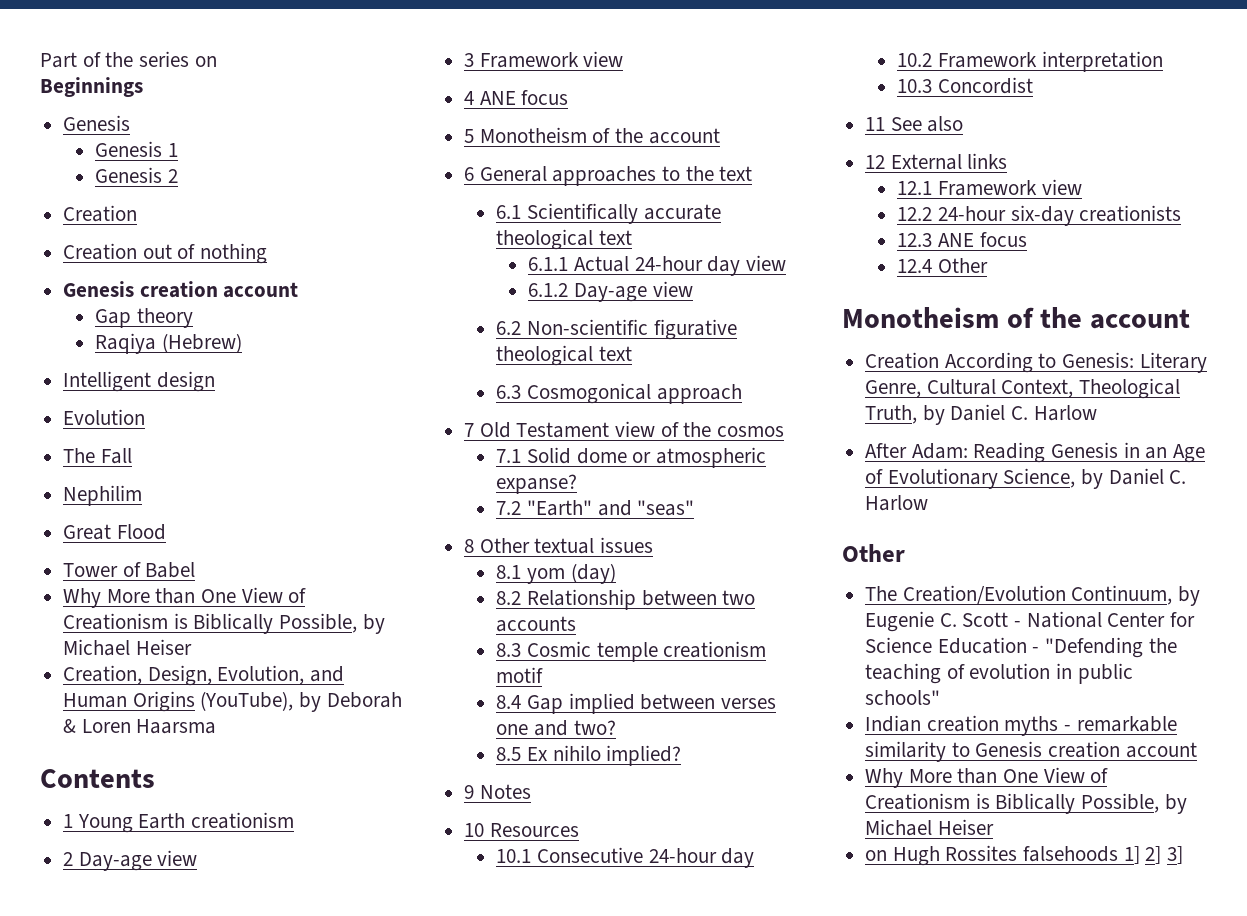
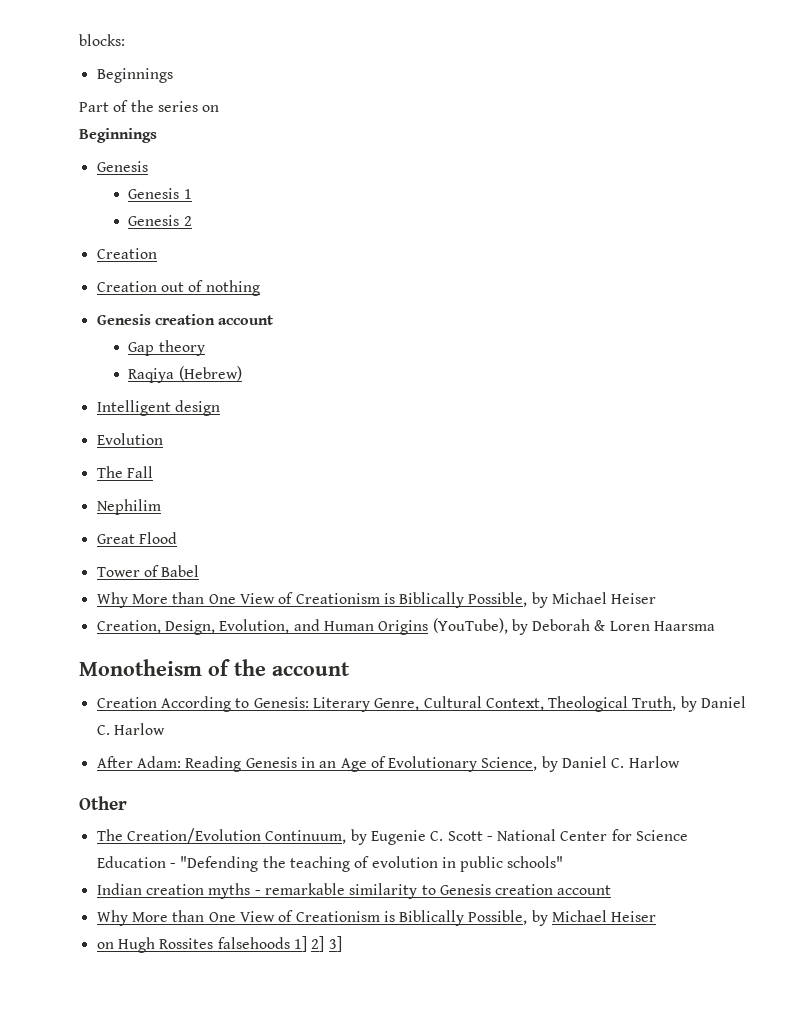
+ blocks:
+ Beginnings
- Contents
- 1 Young Earth creationism
- 2 Day-age view
- 3 Framework view
- 4 ANE focus
- 5 Monotheism of the account
- 6 General approaches to the text
- 6.1 Scientifically accurate theological text
- 6.1.1 Actual 24-hour day view
- 6.1.2 Day-age view
- 6.2 Non-scientific figurative theological text
- 6.3 Cosmogonical approach
- 7 Old Testament view of the cosmos
- 7.1 Solid dome or atmospheric expanse?
- 7.2 "Earth" and "seas"
- 8 Other textual issues
- 8.1 yom (day)
- 8.2 Relationship between two accounts
- 8.3 Cosmic temple creationism motif
- 8.4 Gap implied between verses one and two?
- 8.5 Ex nihilo implied?
- 9 Notes
- 10 Resources
- 10.1 Consecutive 24-hour day
- 10.2 Framework interpretation
- 10.3 Concordist
- 11 See also
- 12 External links
- 12.1 Framework view
- 12.2 24-hour six-day creationists
- 12.3 ANE focus
- 12.4 Other

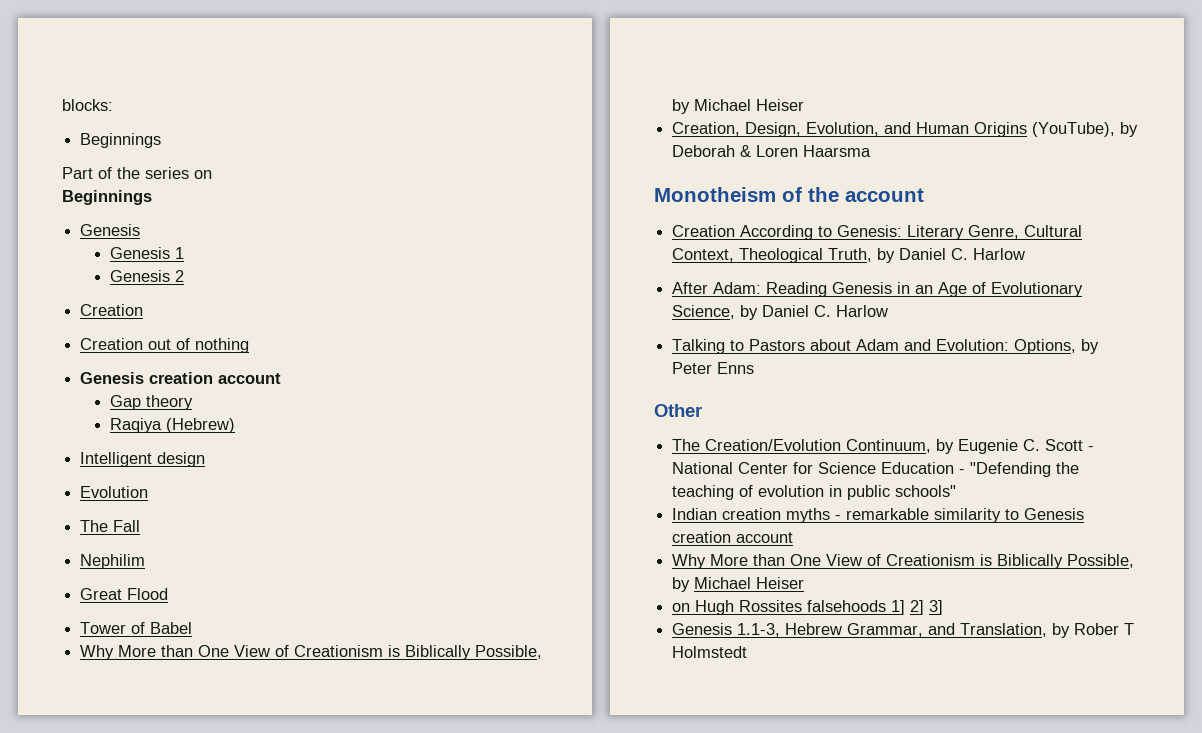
+ Talking to Pastors about Adam and Evolution: Options, by Peter Enns
+ Genesis 1.1-3, Hebrew Grammar, and Translation, by Rober T Holmstedt

